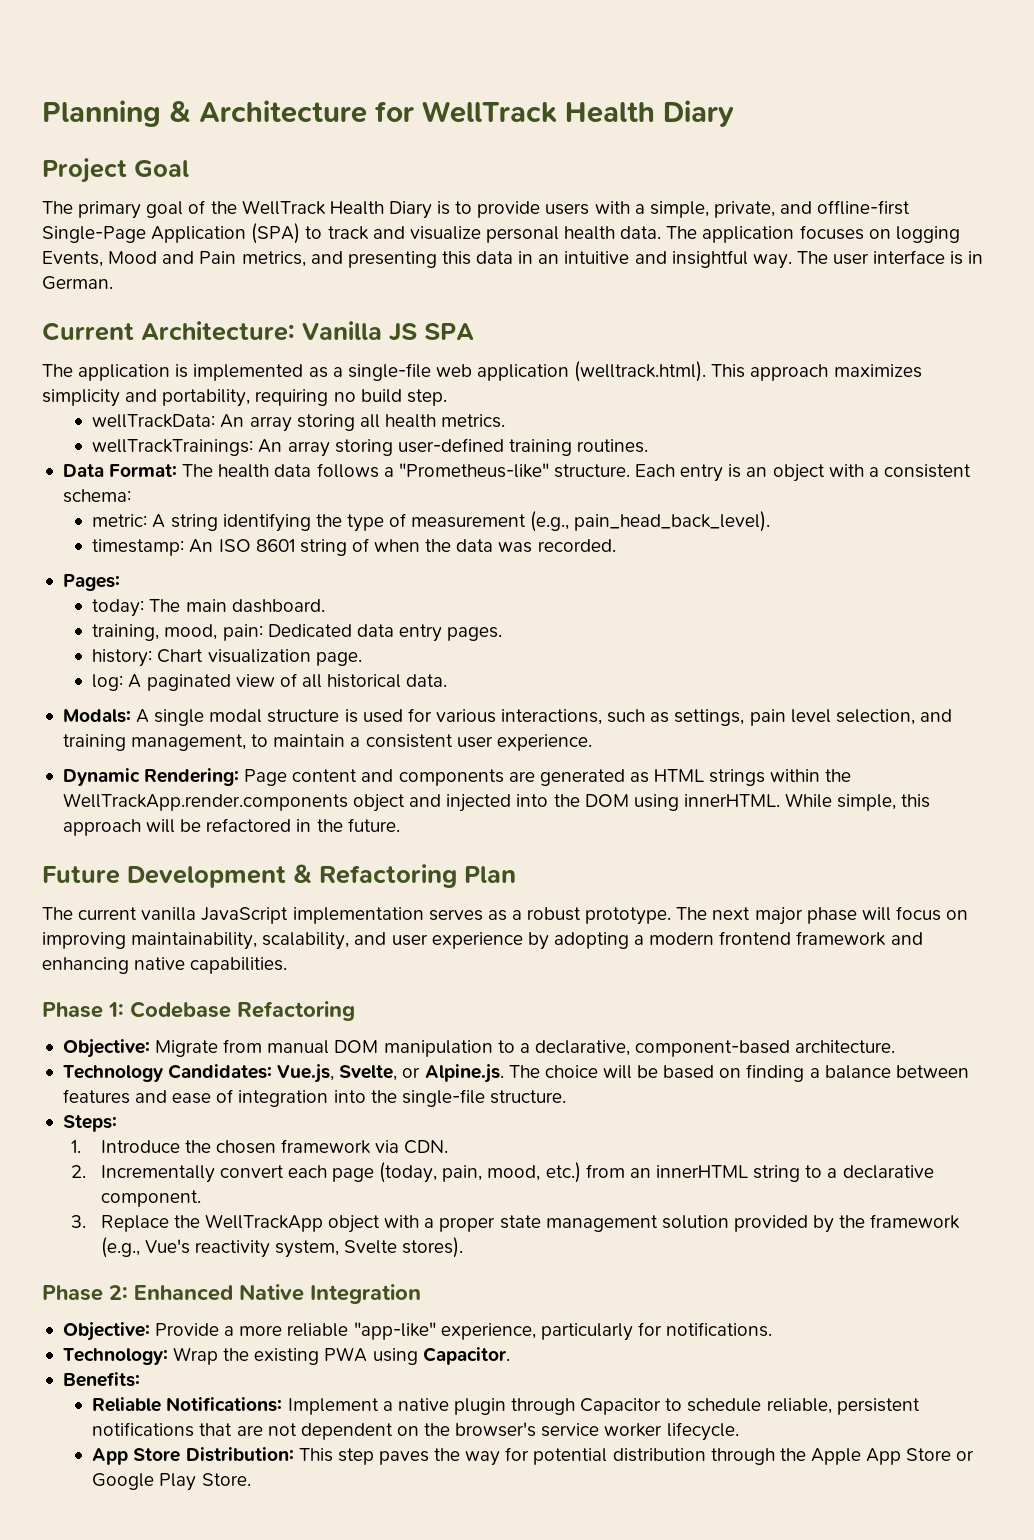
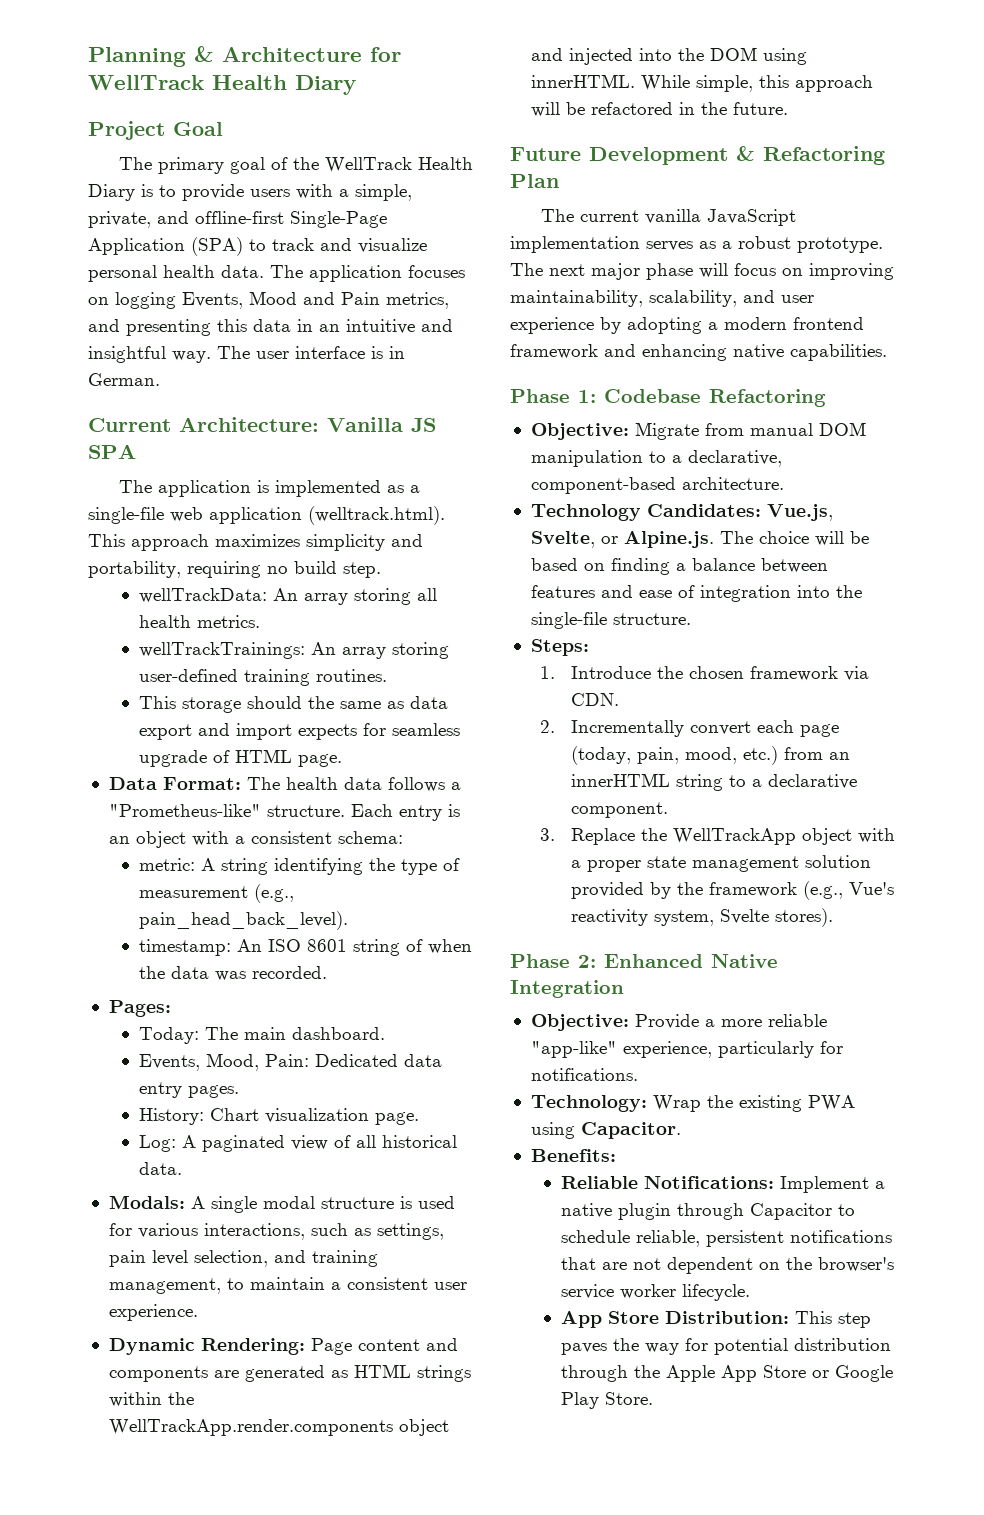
+ This storage should the same as data export and import expects for seamless upgrade of HTML page.
- today: The main dashboard.
+ Today: The main dashboard.
- training, mood, pain: Dedicated data entry pages.
+ Events, Mood, Pain: Dedicated data entry pages.
- history: Chart visualization page.
+ History: Chart visualization page.
- log: A paginated view of all historical data.
+ Log: A paginated view of all historical data.

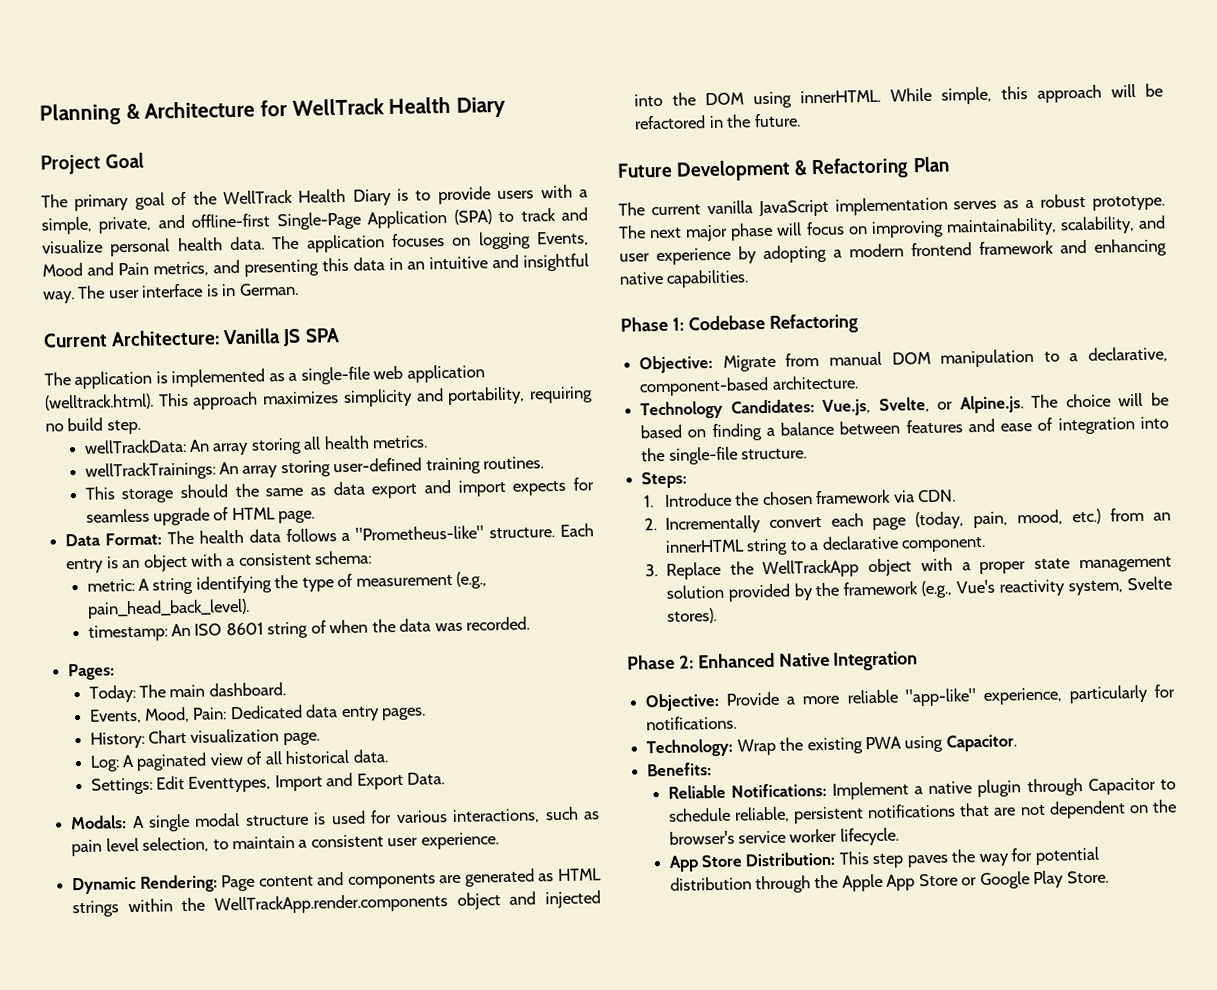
+ Settings: Edit Eventtypes, Import and Export Data.
- Modals: A single modal structure is used for various interactions, such as settings, pain level selection, and training management, to maintain a consistent user experience.
+ Modals: A single modal structure is used for various interactions, such as pain level selection, to maintain a consistent user experience.

